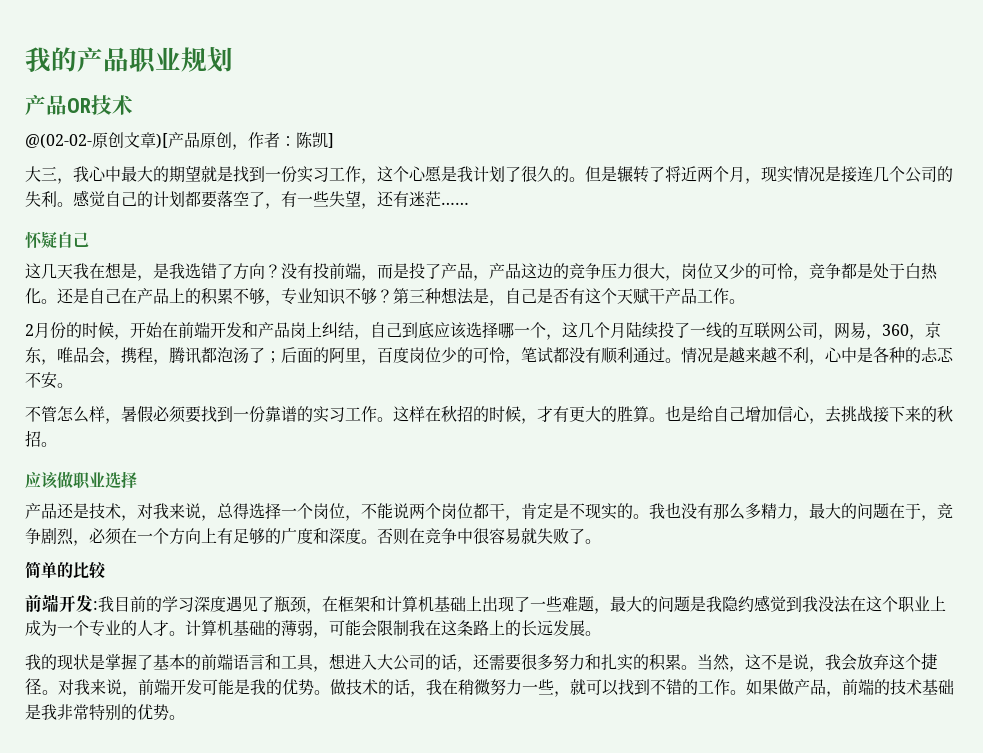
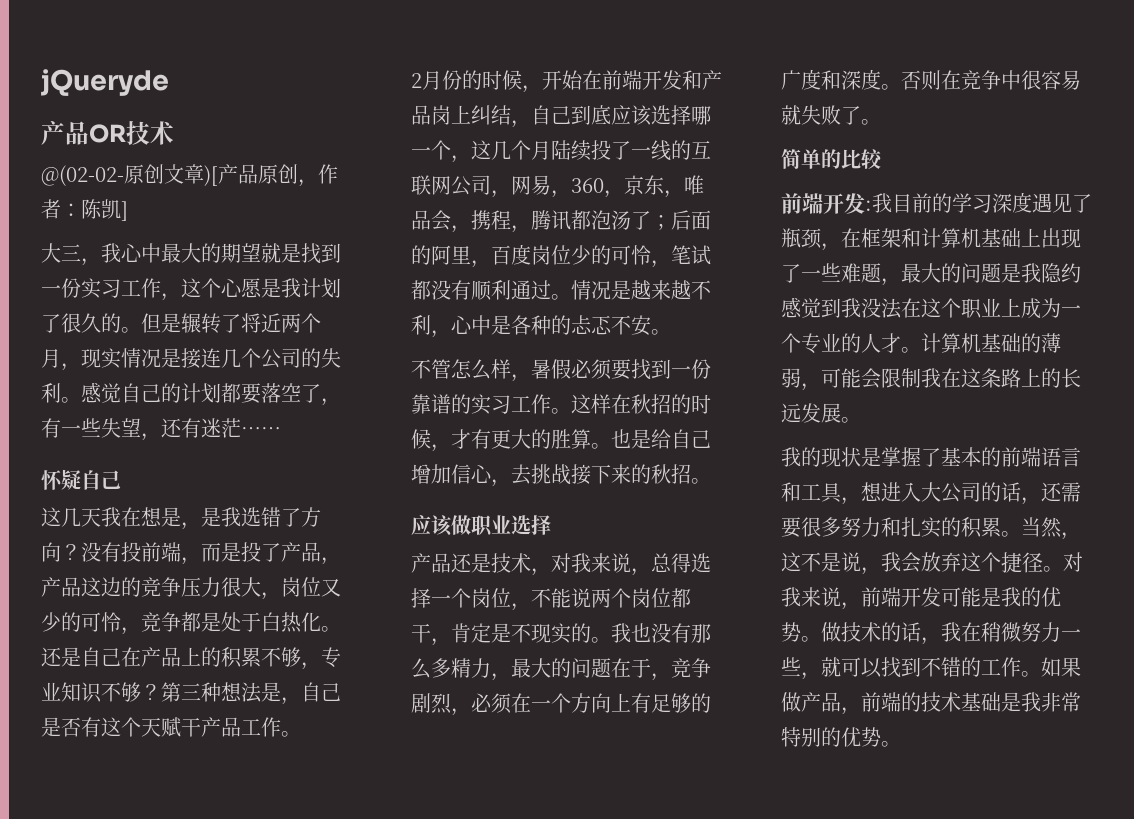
- 我的产品职业规划
+ jQueryde

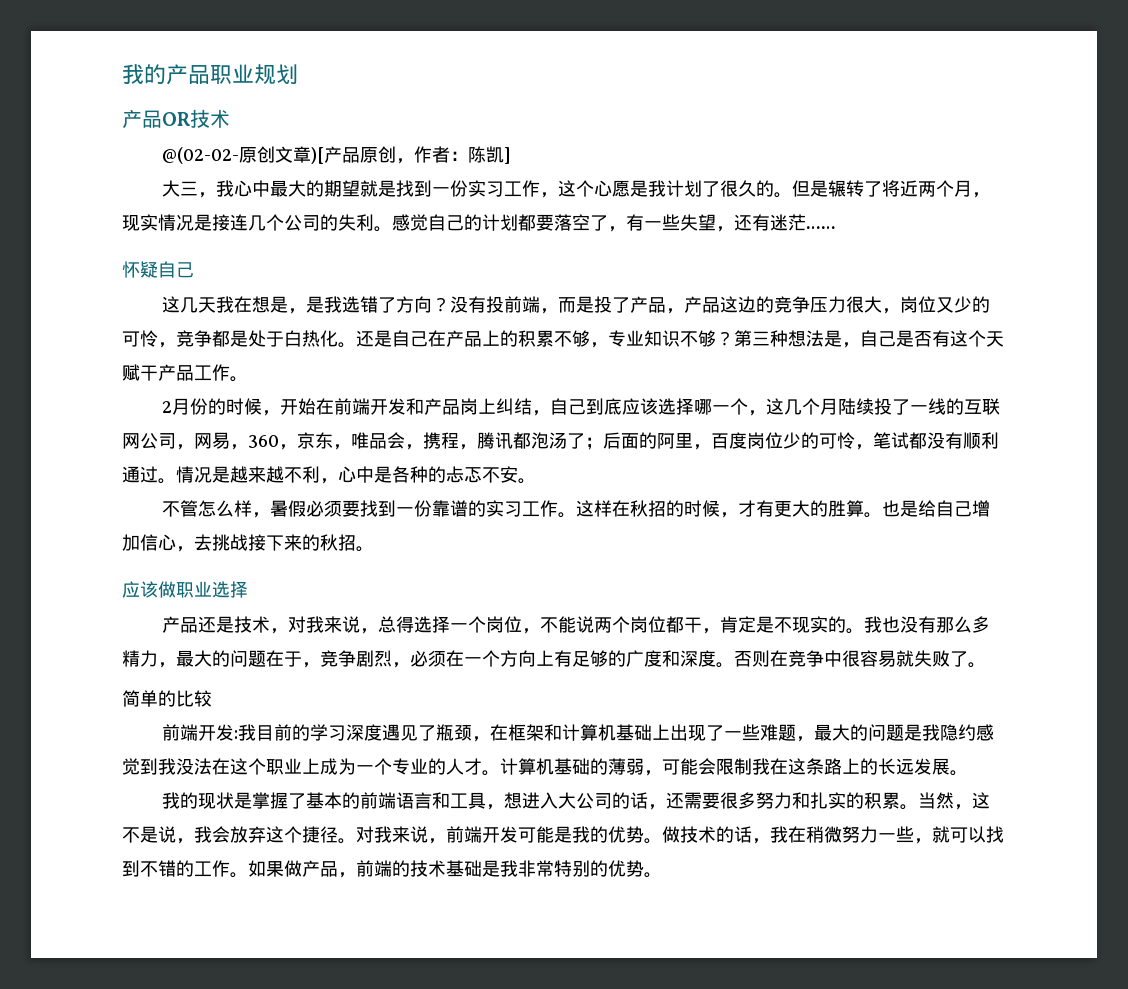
- jQueryde
+ 我的产品职业规划

